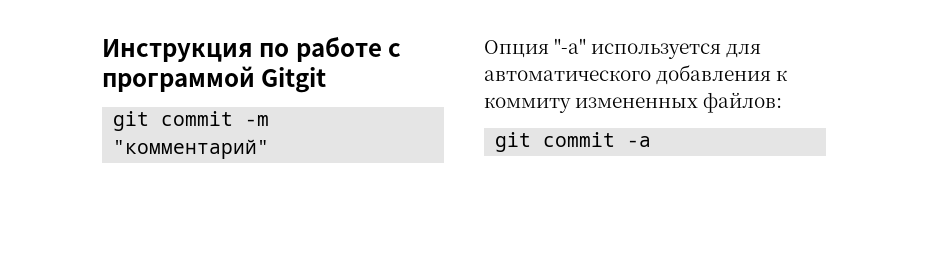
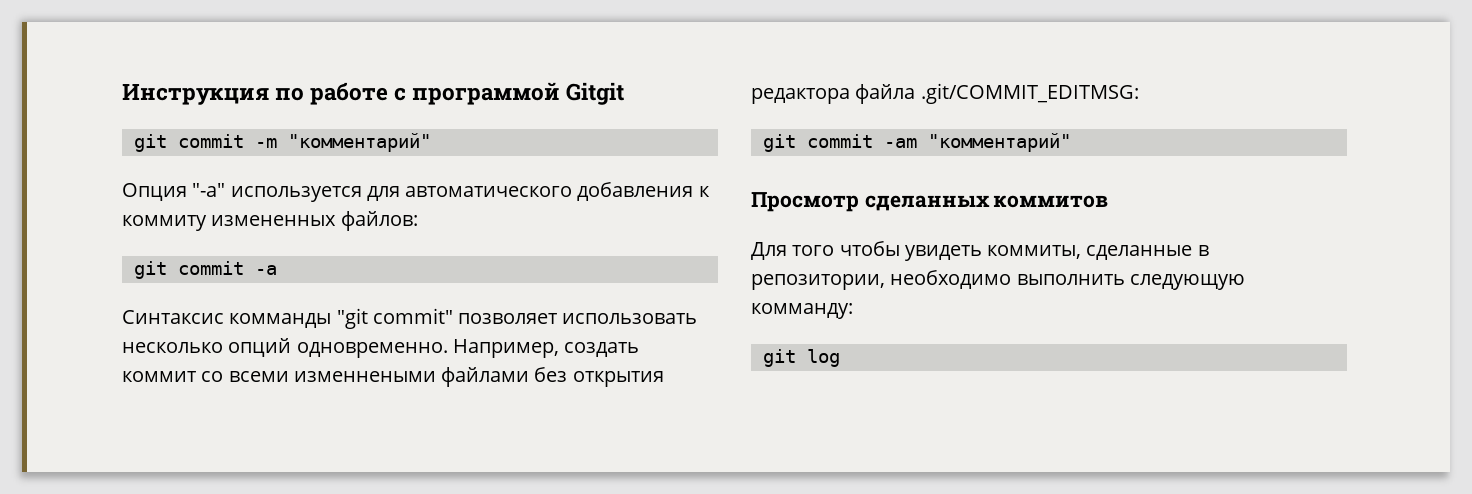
+ Синтаксис комманды "git commit" позволяет использовать несколько опций одновременно. Например, создать коммит со всеми изменнеными файлами без открытия редактора файла .git/COMMIT_EDITMSG:
+ git commit -am "комментарий"
+ Просмотр сделанных коммитов
+ Для того чтобы увидеть коммиты, сделанные в репозитории, необходимо выполнить следующую комманду:
+ git log

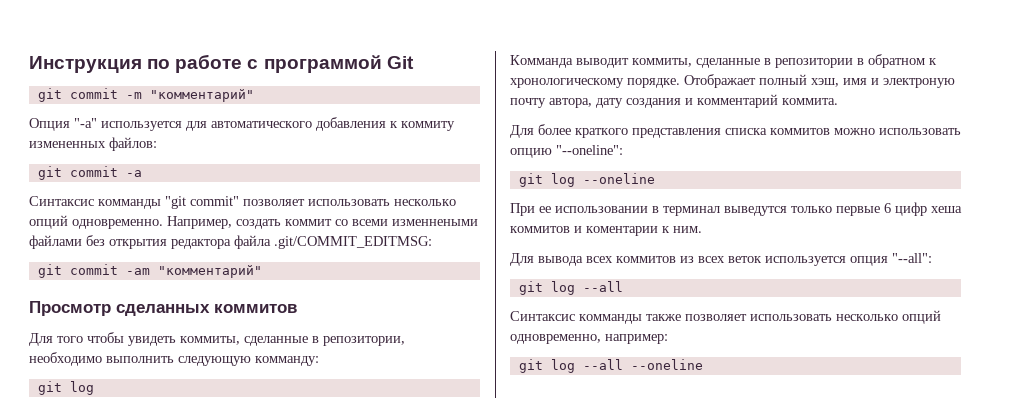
- Инструкция по работе с программой Gitgit
+ Инструкция по работе с программой Git
+ Комманда выводит коммиты, сделанные в репозитории в обратном к хронологическому порядке. Отображает полный хэш, имя и электроную почту автора, дату создания и комментарий коммита.
+ Для более краткого представления списка коммитов можно использовать опцию "--oneline":
+ git log --oneline
+ При ее использовании в терминал выведутся только первые 6 цифр хеша коммитов и коментарии к ним.
+ Для вывода всех коммитов из всех веток используется опция "--all":
+ git log --all
+ Синтаксис комманды также позволяет использовать несколько опций одновременно, например:
+ git log --all --oneline

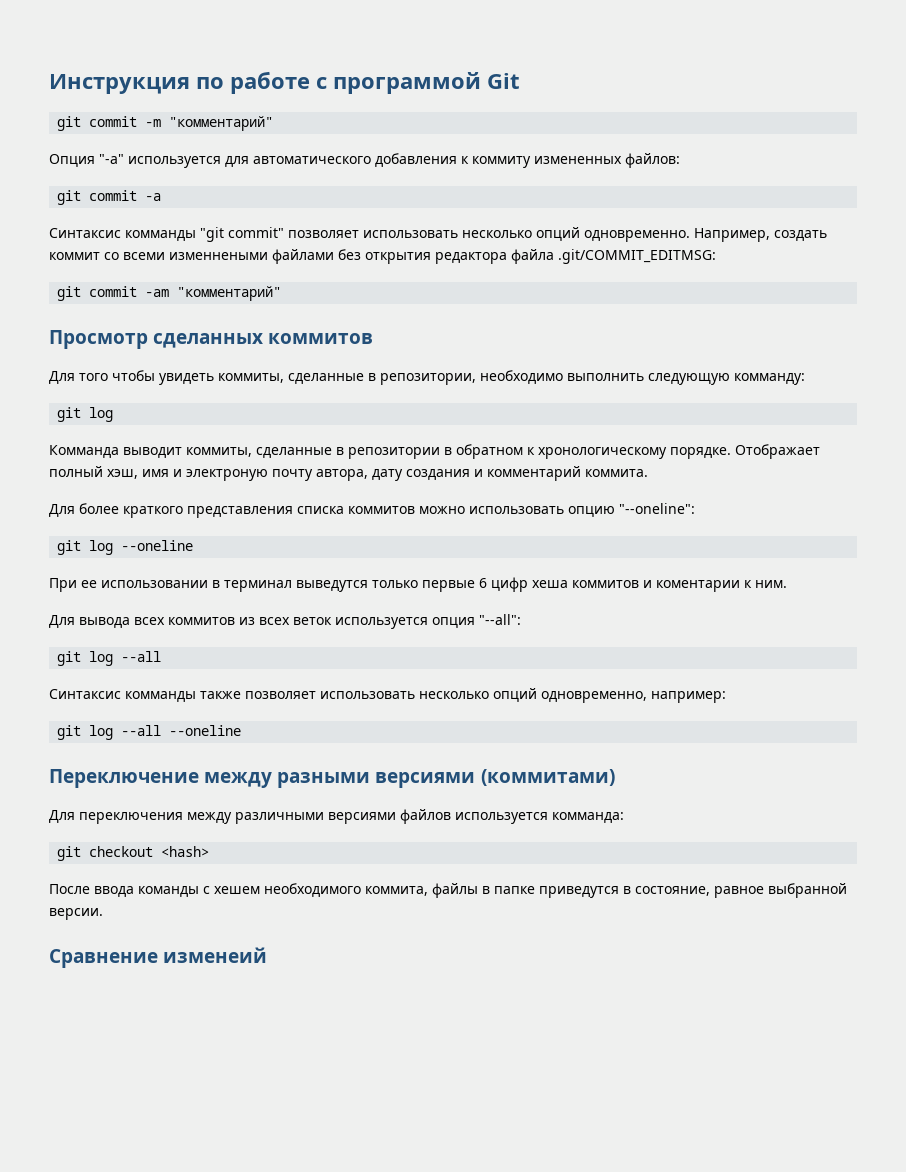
+ Переключение между разными версиями (коммитами)
+ Для переключения между различными версиями файлов используется комманда:
+ git checkout <hash>
+ После ввода команды с хешем необходимого коммита, файлы в папке приведутся в состояние, равное выбранной версии.
+ Сравнение изменеий

